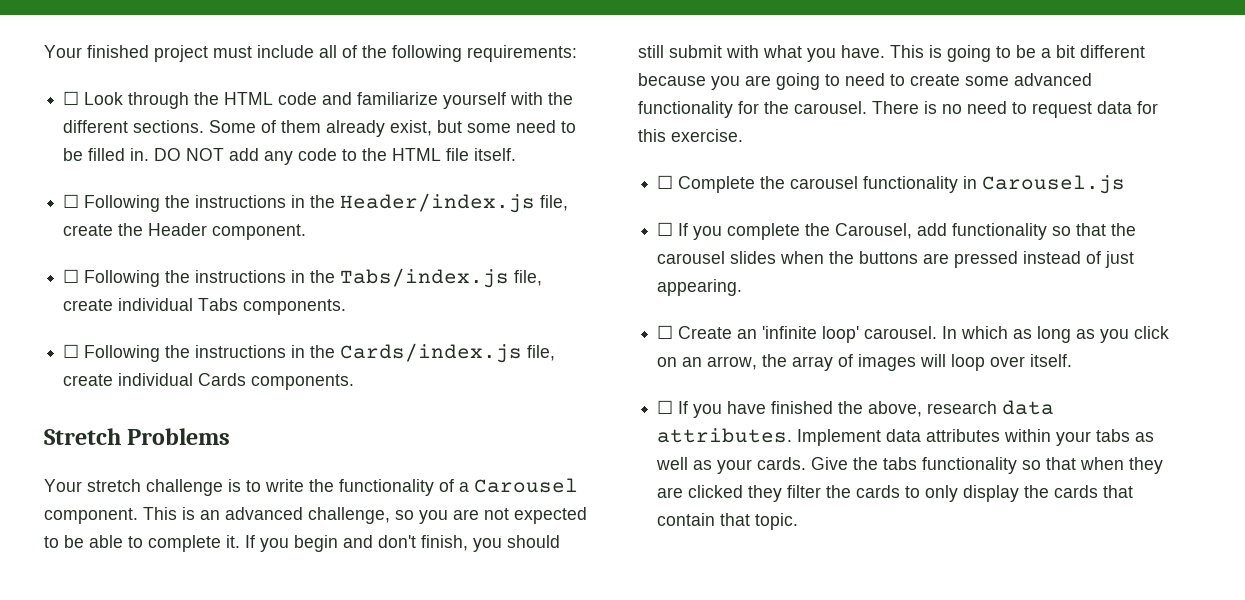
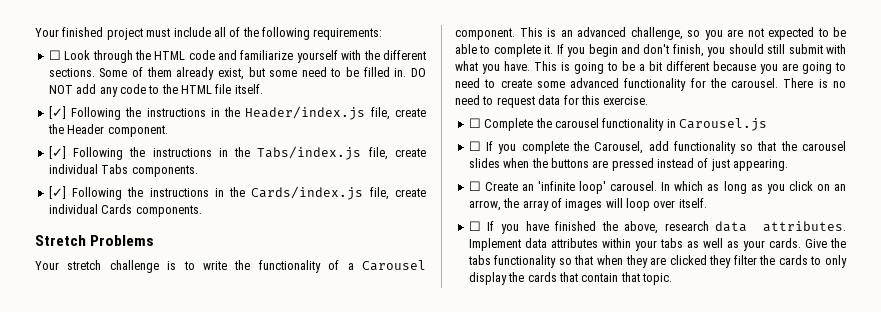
- ☐ Following the instructions in the Header/index.js file, create the Header component.
+ [✓] Following the instructions in the Header/index.js file, create the Header component.
- ☐ Following the instructions in the Tabs/index.js file, create individual Tabs components.
+ [✓] Following the instructions in the Tabs/index.js file, create individual Tabs components.
- ☐ Following the instructions in the Cards/index.js file, create individual Cards components.
+ [✓] Following the instructions in the Cards/index.js file, create individual Cards components.

